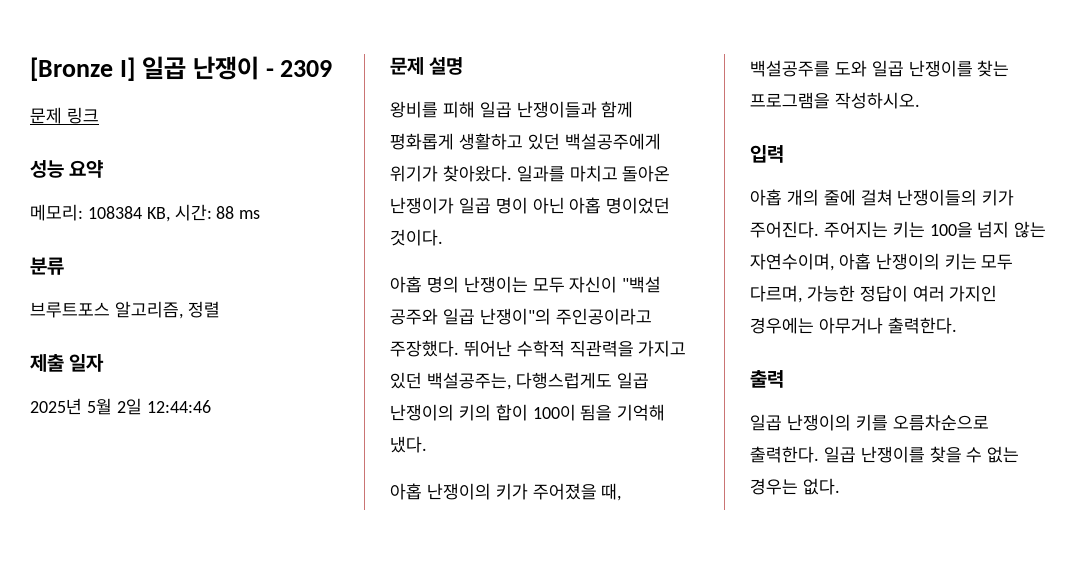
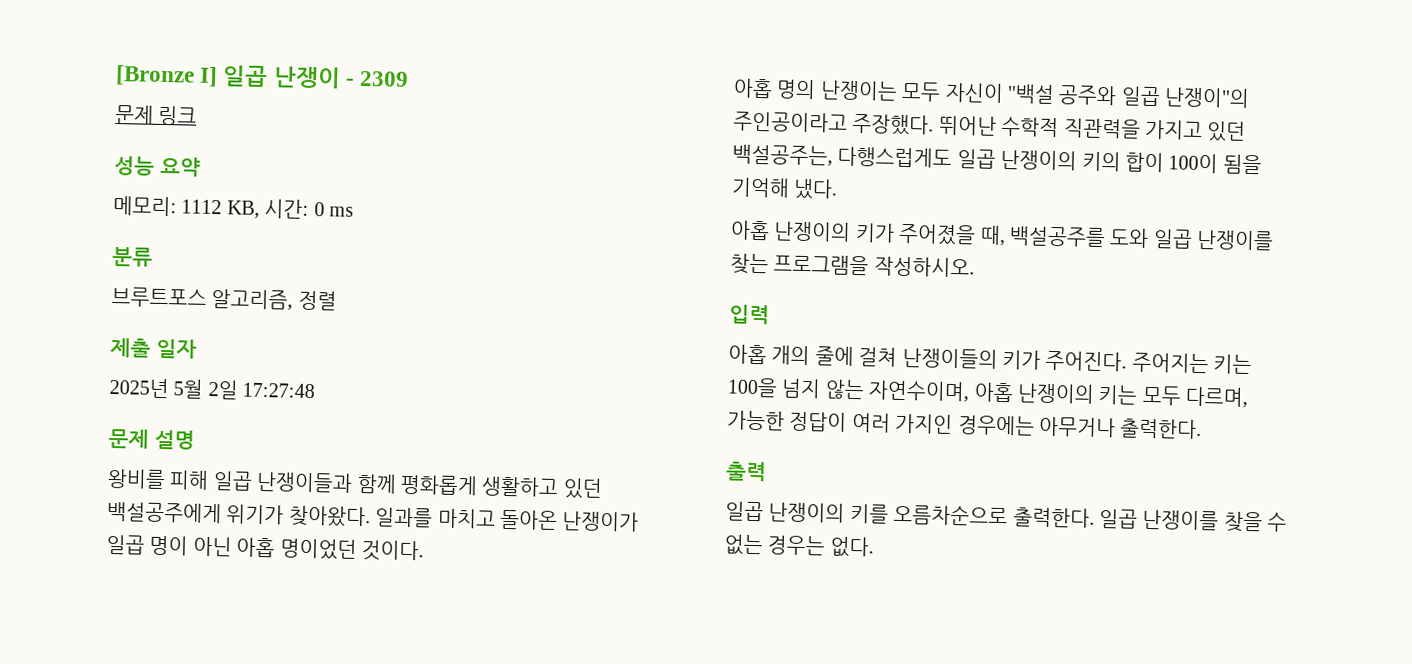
- 메모리: 108384 KB, 시간: 88 ms
+ 메모리: 1112 KB, 시간: 0 ms
- 2025년 5월 2일 12:44:46
+ 2025년 5월 2일 17:27:48

